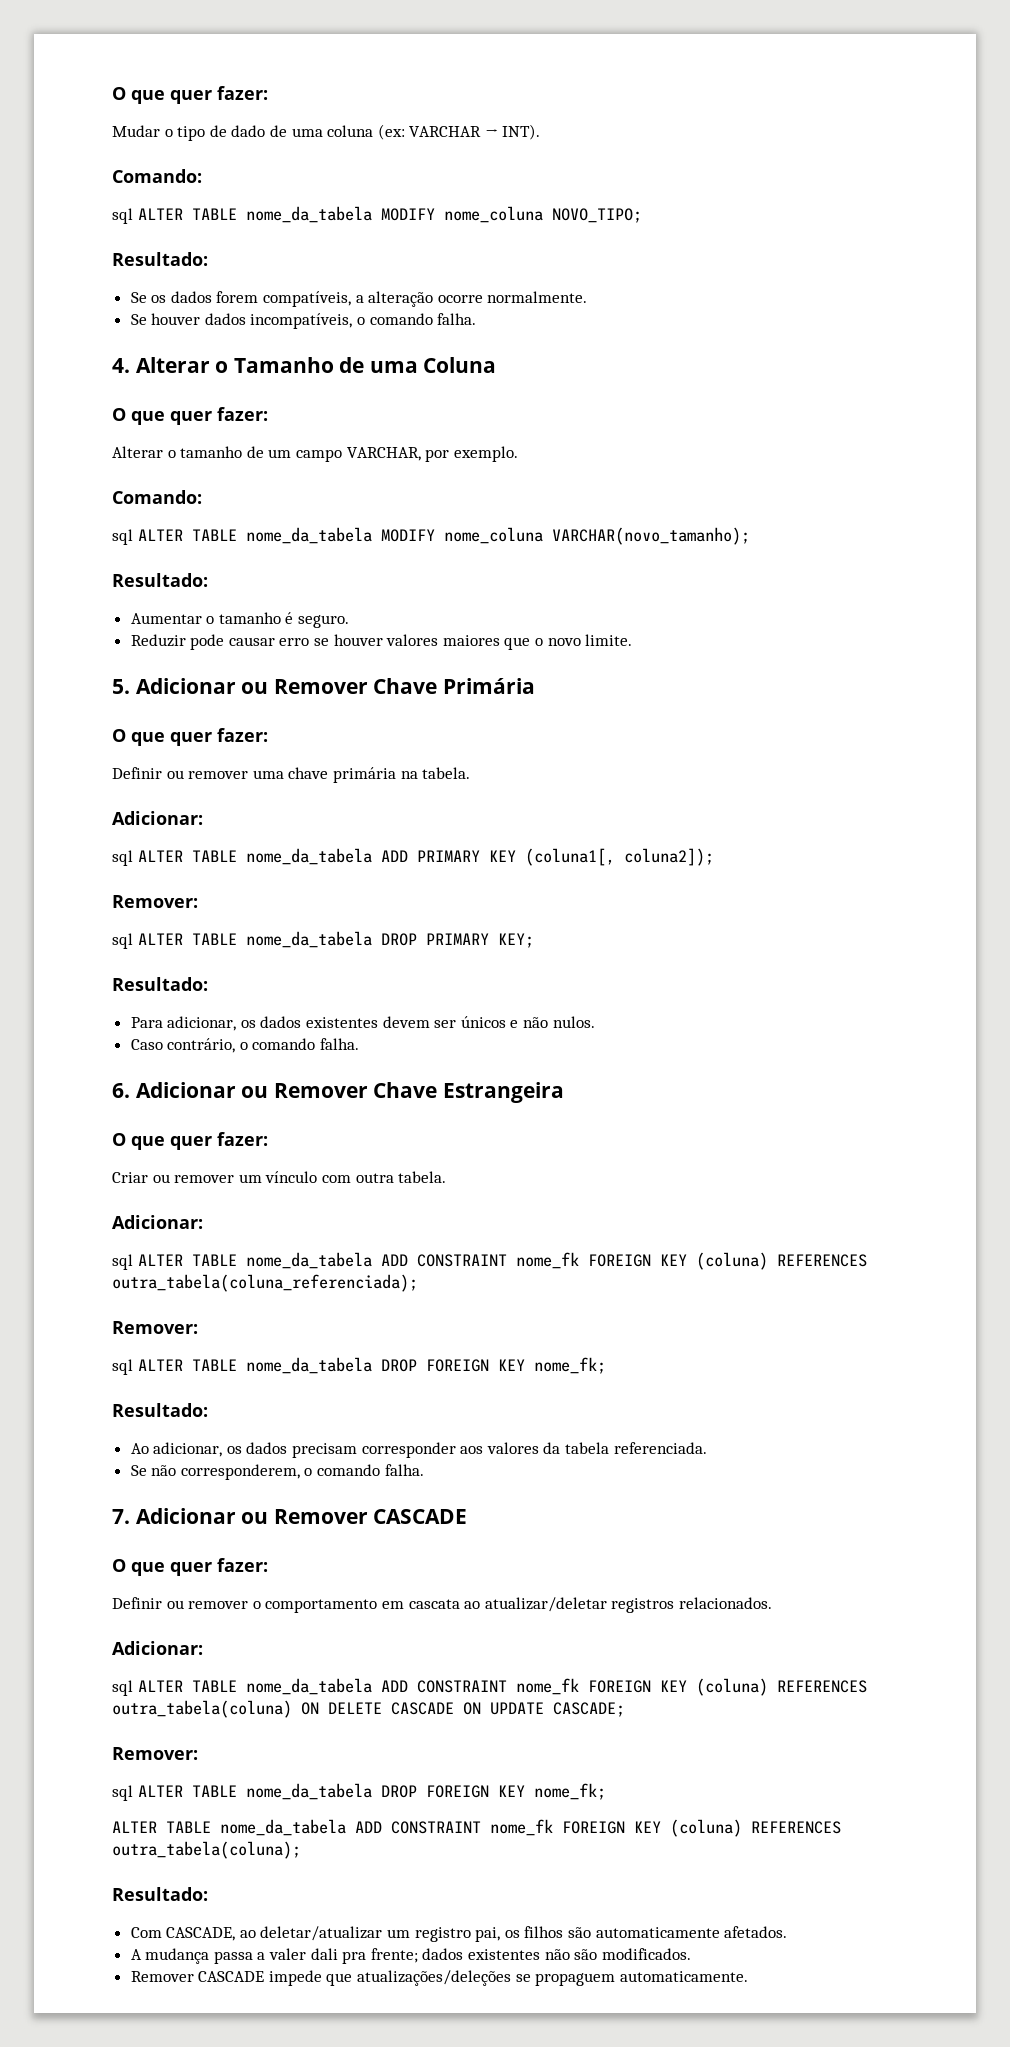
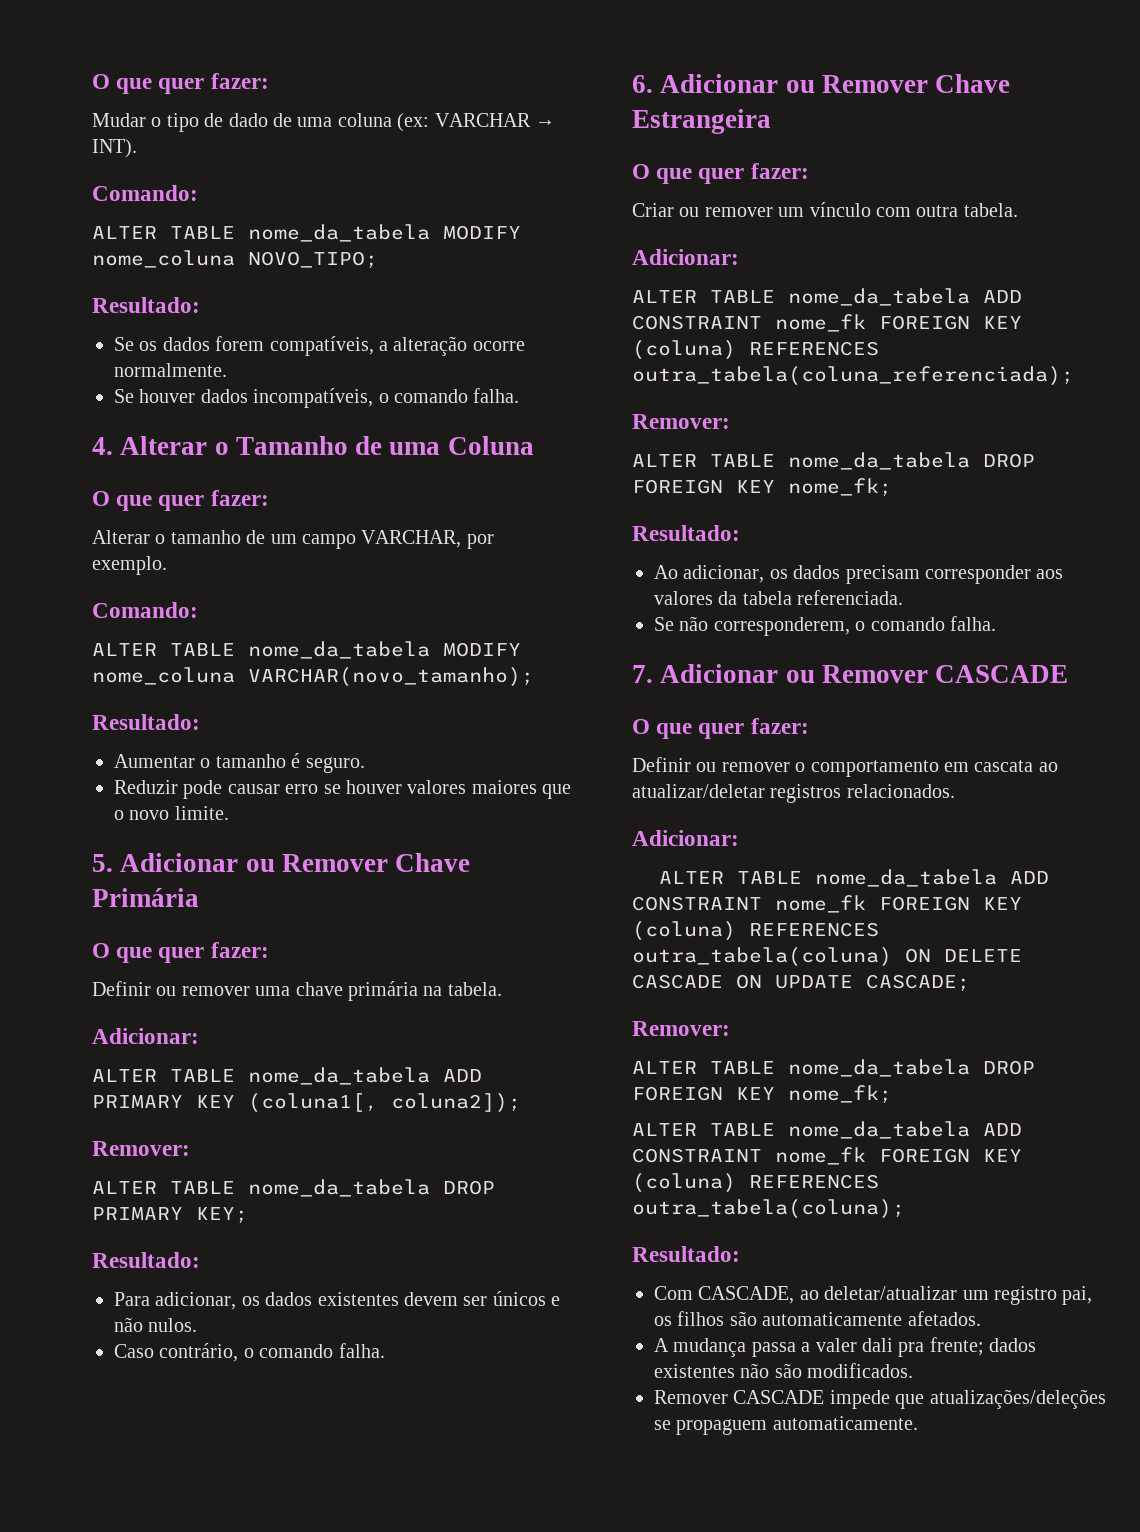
- sql ALTER TABLE nome_da_tabela MODIFY nome_coluna NOVO_TIPO;
+ ALTER TABLE nome_da_tabela MODIFY nome_coluna NOVO_TIPO;
- sql ALTER TABLE nome_da_tabela MODIFY nome_coluna VARCHAR(novo_tamanho);
+ ALTER TABLE nome_da_tabela MODIFY nome_coluna VARCHAR(novo_tamanho);
- sql ALTER TABLE nome_da_tabela ADD PRIMARY KEY (coluna1[, coluna2]);
+ ALTER TABLE nome_da_tabela ADD PRIMARY KEY (coluna1[, coluna2]);
- sql ALTER TABLE nome_da_tabela DROP PRIMARY KEY;
+ ALTER TABLE nome_da_tabela DROP PRIMARY KEY;
- sql ALTER TABLE nome_da_tabela ADD CONSTRAINT nome_fk FOREIGN KEY (coluna) REFERENCES outra_tabela(coluna_referenciada);
+ ALTER TABLE nome_da_tabela ADD CONSTRAINT nome_fk FOREIGN KEY (coluna) REFERENCES outra_tabela(coluna_referenciada);
  Remover:
- sql ALTER TABLE nome_da_tabela DROP FOREIGN KEY nome_fk;
+ ALTER TABLE nome_da_tabela DROP FOREIGN KEY nome_fk;
- sql ALTER TABLE nome_da_tabela ADD CONSTRAINT nome_fk FOREIGN KEY (coluna) REFERENCES outra_tabela(coluna) ON DELETE CASCADE ON UPDATE CASCADE;
+ ALTER TABLE nome_da_tabela ADD CONSTRAINT nome_fk FOREIGN KEY (coluna) REFERENCES outra_tabela(coluna) ON DELETE CASCADE ON UPDATE CASCADE;
  Remover:
- sql ALTER TABLE nome_da_tabela DROP FOREIGN KEY nome_fk;
+ ALTER TABLE nome_da_tabela DROP FOREIGN KEY nome_fk;

